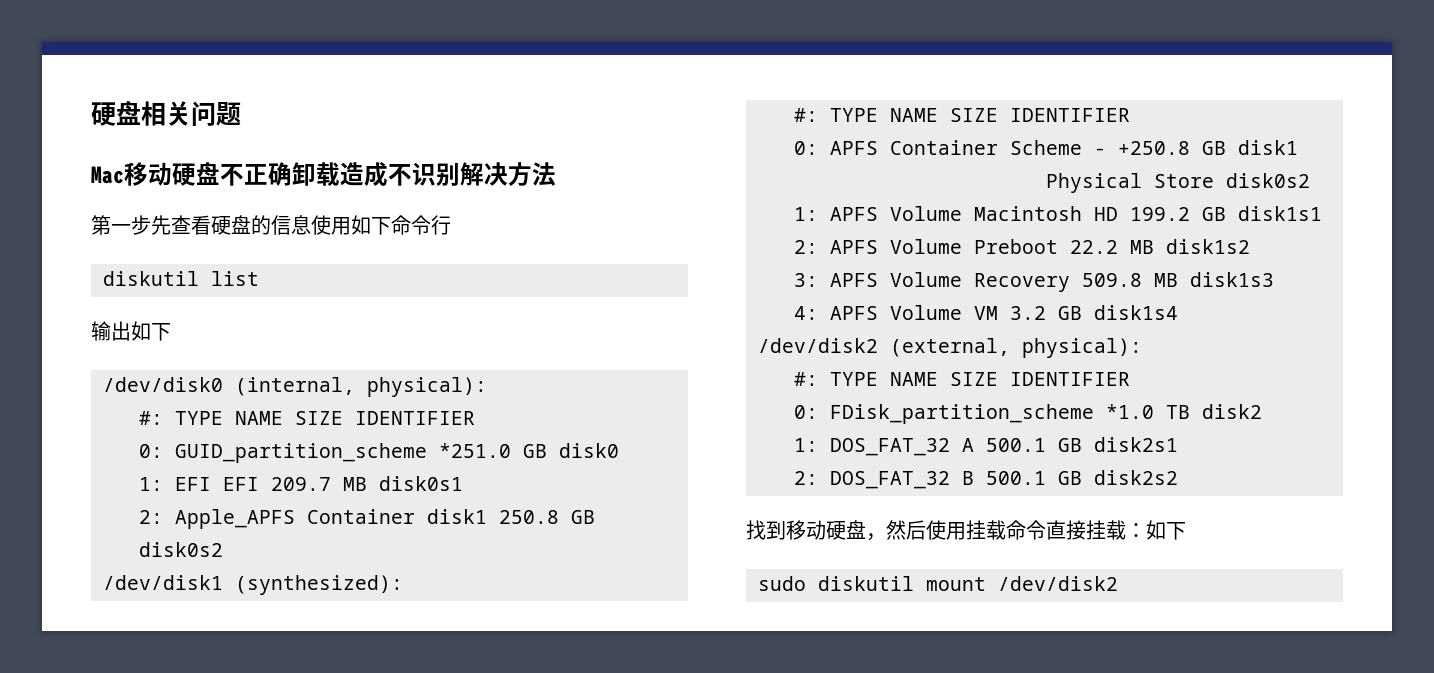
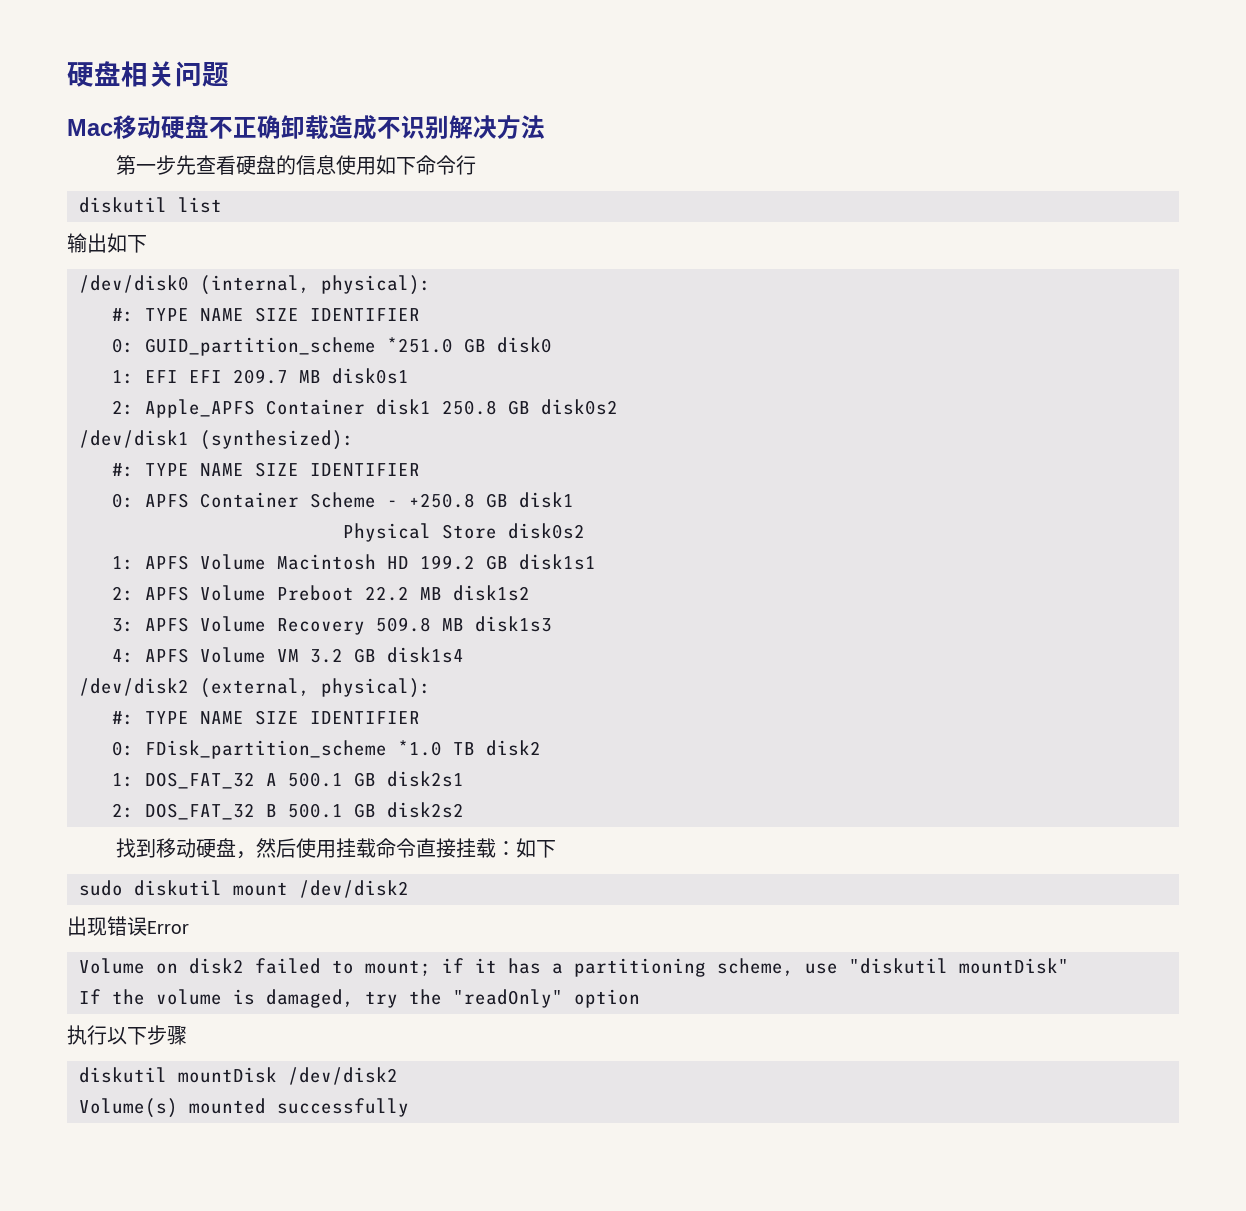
+ 出现错误Error
+ Volume on disk2 failed to mount; if it has a partitioning scheme, use "diskutil mountDisk"
+ If the volume is damaged, try the "readOnly" option
+ 执行以下步骤
+ diskutil mountDisk /dev/disk2
+ Volume(s) mounted successfully

